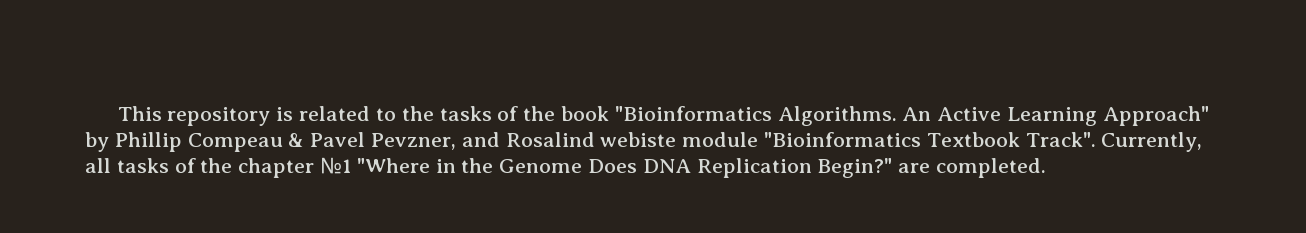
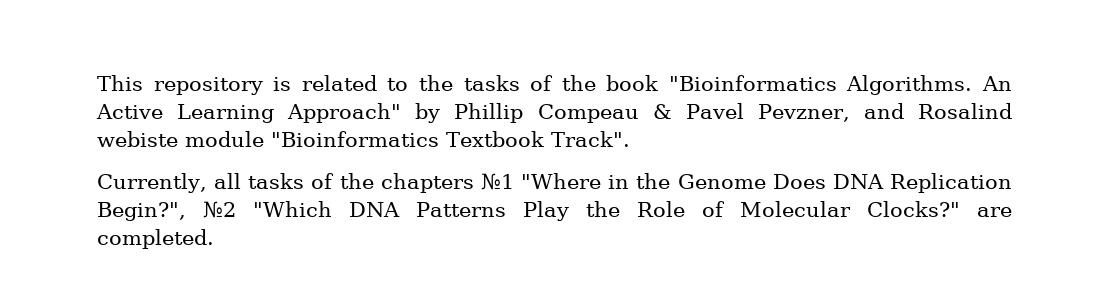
- An Active Learning Approach" by Phillip Compeau & Pavel Pevzner, and Rosalind webiste module "Bioinformatics Textbook Track". Currently, all tasks of the chapter №1 "Where in the Genome Does DNA Replication Begin?" are completed.
+ An Active Learning Approach" by Phillip Compeau & Pavel Pevzner, and Rosalind webiste module "Bioinformatics Textbook Track".
+ Currently, all tasks of the chapters №1 "Where in the Genome Does DNA Replication Begin?", №2 "Which DNA Patterns Play the Role of Molecular Clocks?" are completed.

